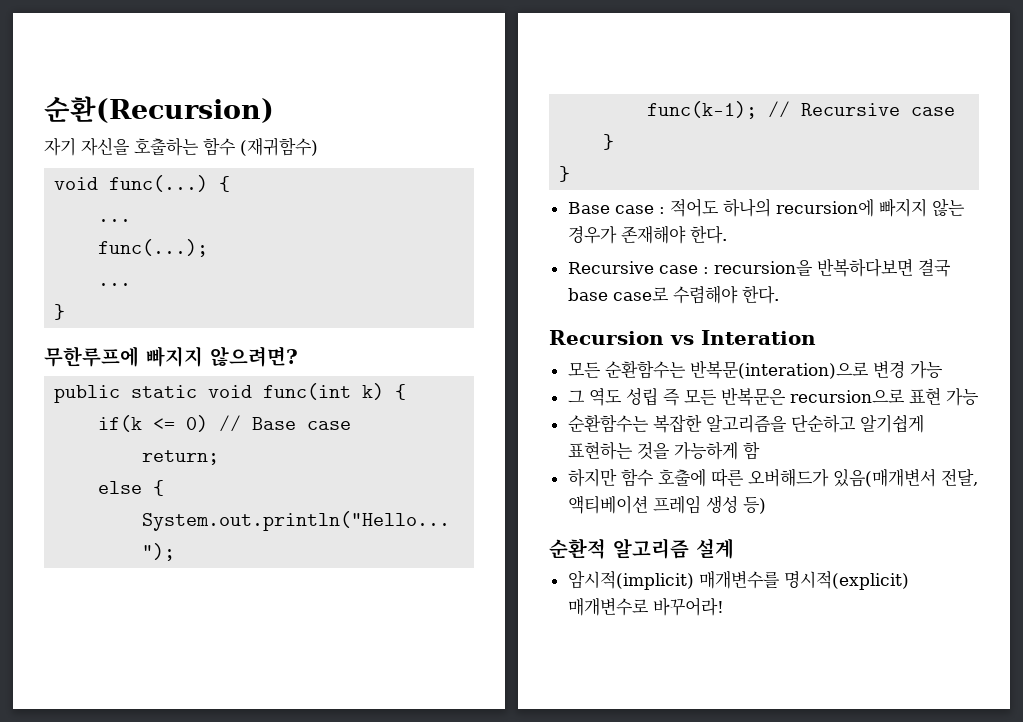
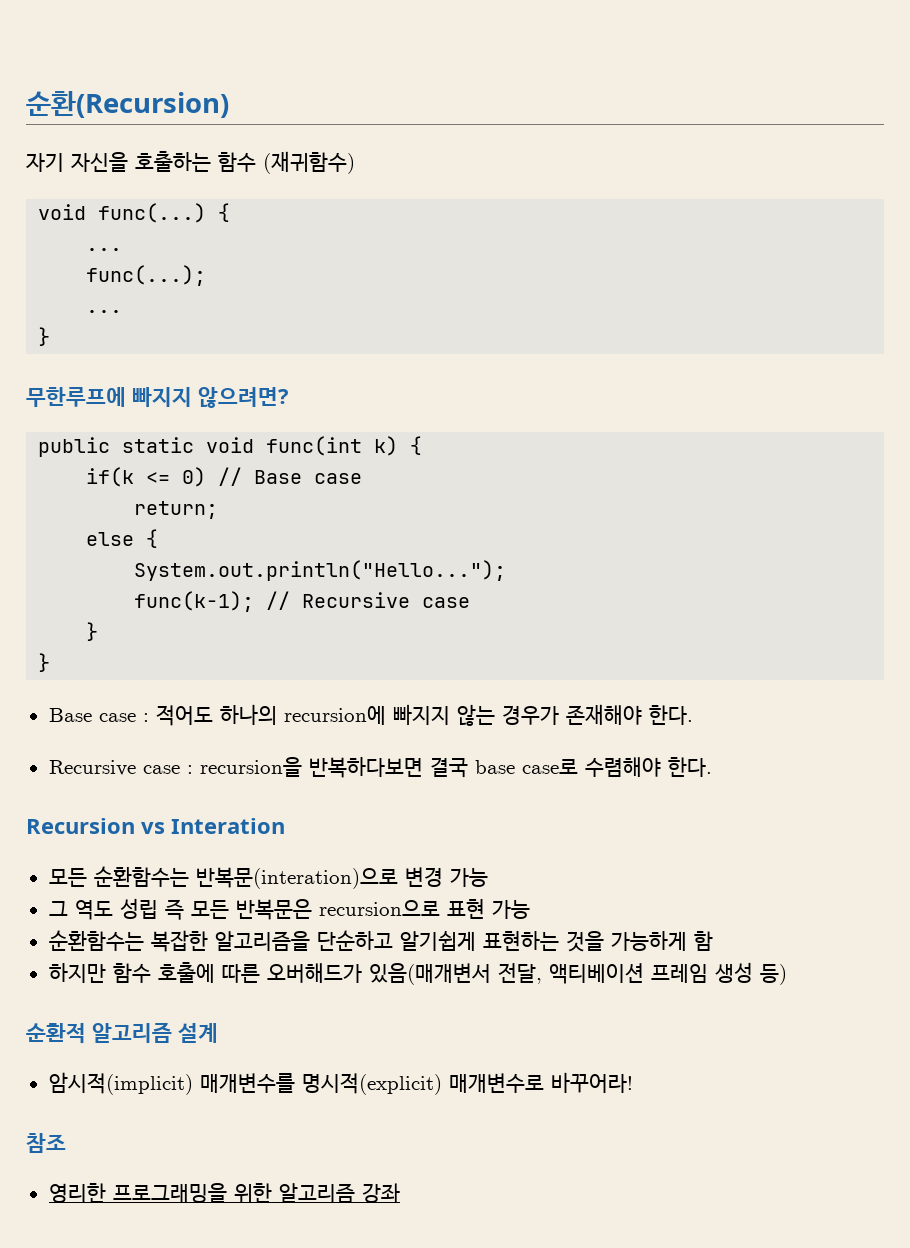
+ 참조
+ 영리한 프로그래밍을 위한 알고리즘 강좌

